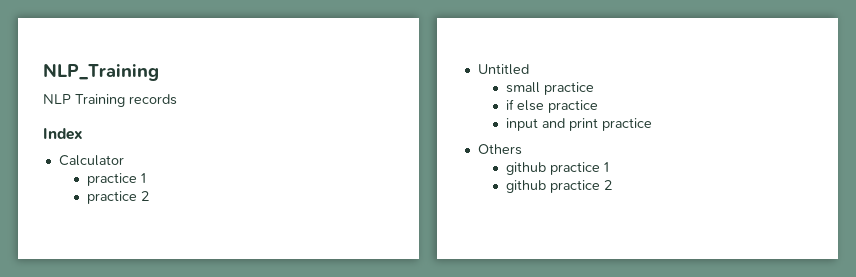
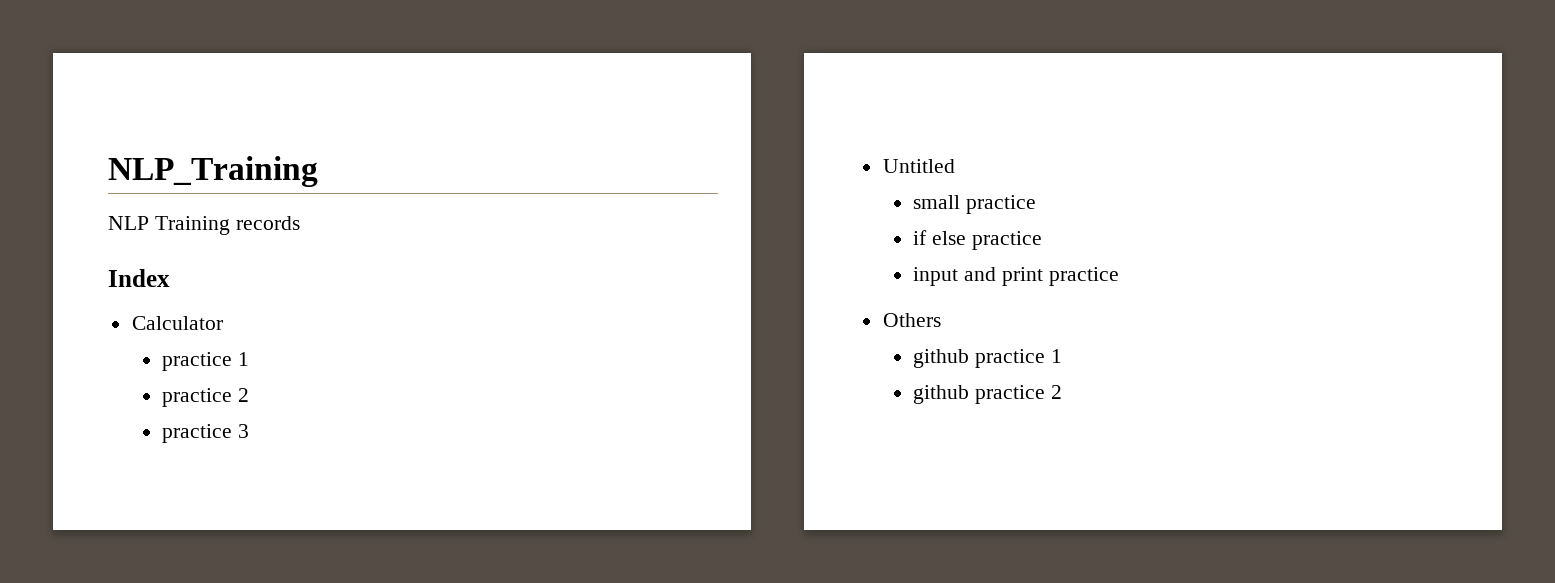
+ practice 3

